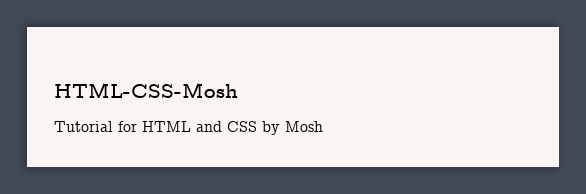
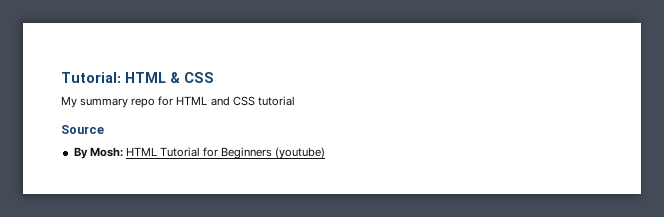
- HTML-CSS-Mosh
- Tutorial for HTML and CSS by Mosh
+ Tutorial: HTML & CSS
+ My summary repo for HTML and CSS tutorial
+ Source
+ By Mosh: HTML Tutorial for Beginners (youtube)

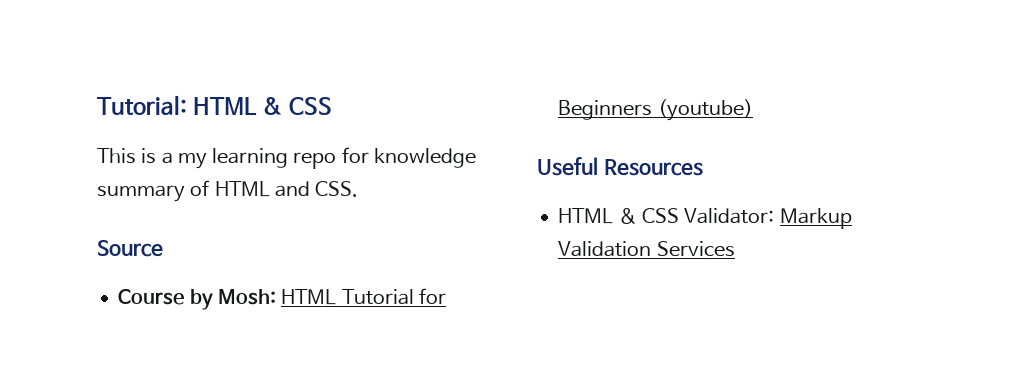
- My summary repo for HTML and CSS tutorial
+ This is a my learning repo for knowledge summary of HTML and CSS.
- By Mosh: HTML Tutorial for Beginners (youtube)
+ Course by Mosh: HTML Tutorial for Beginners (youtube)
+ Useful Resources
+ HTML & CSS Validator: Markup Validation Services

